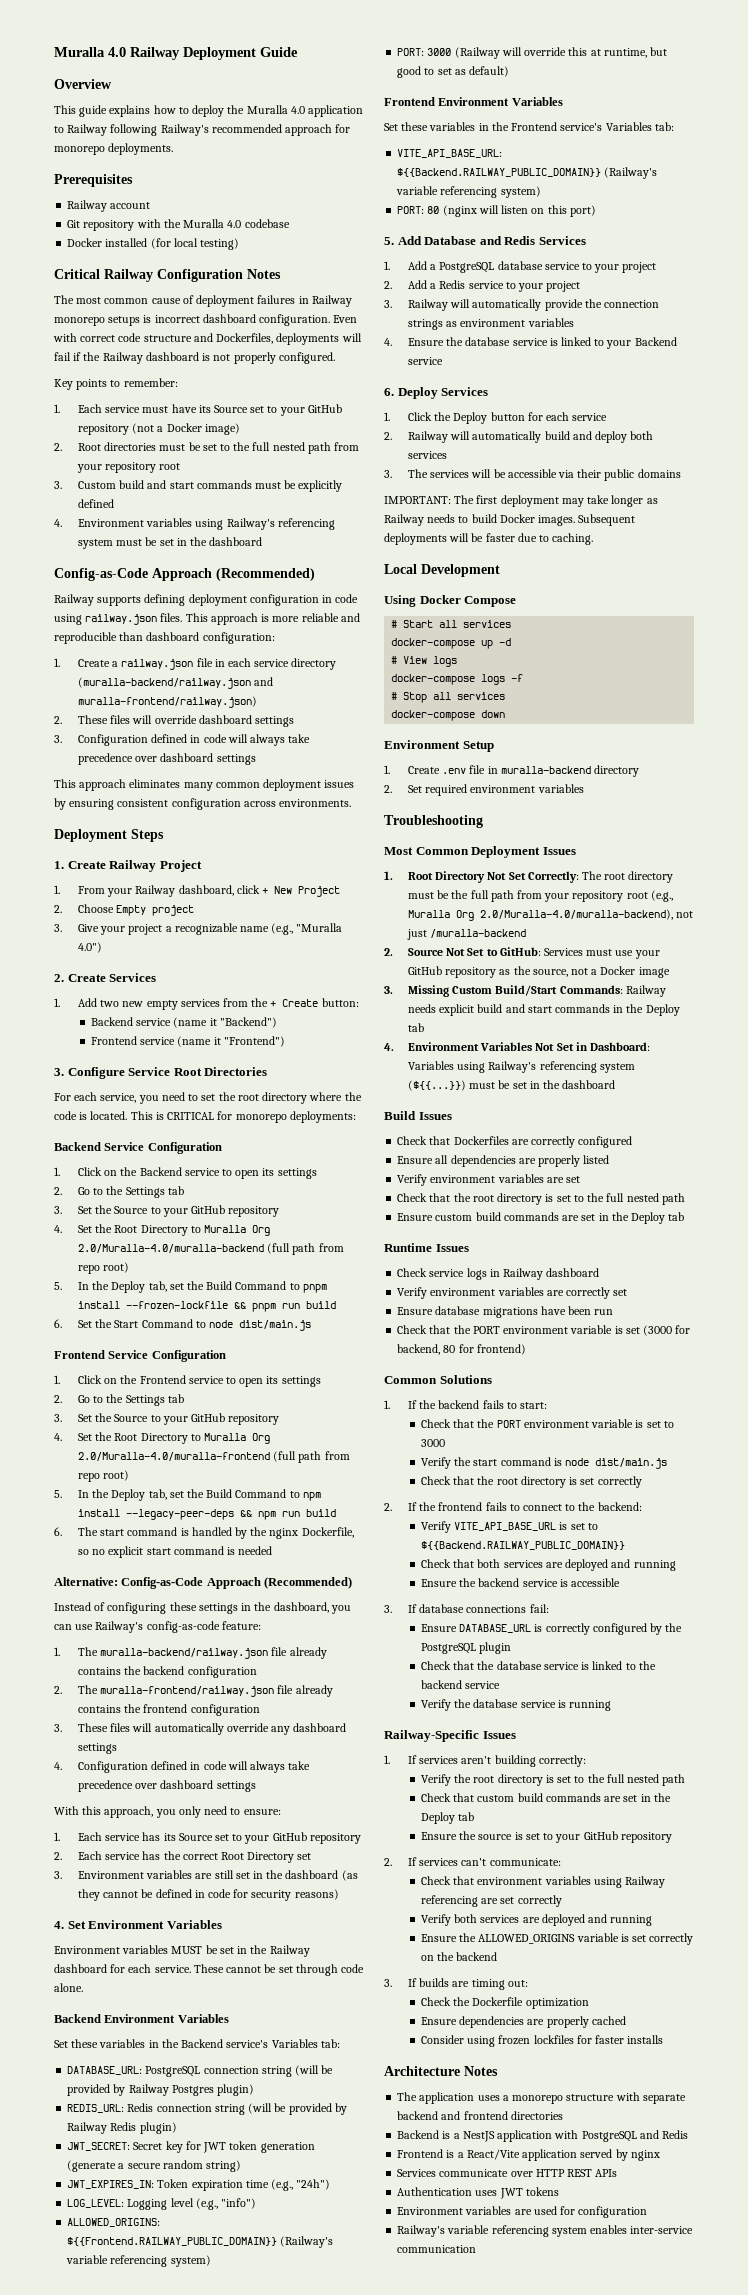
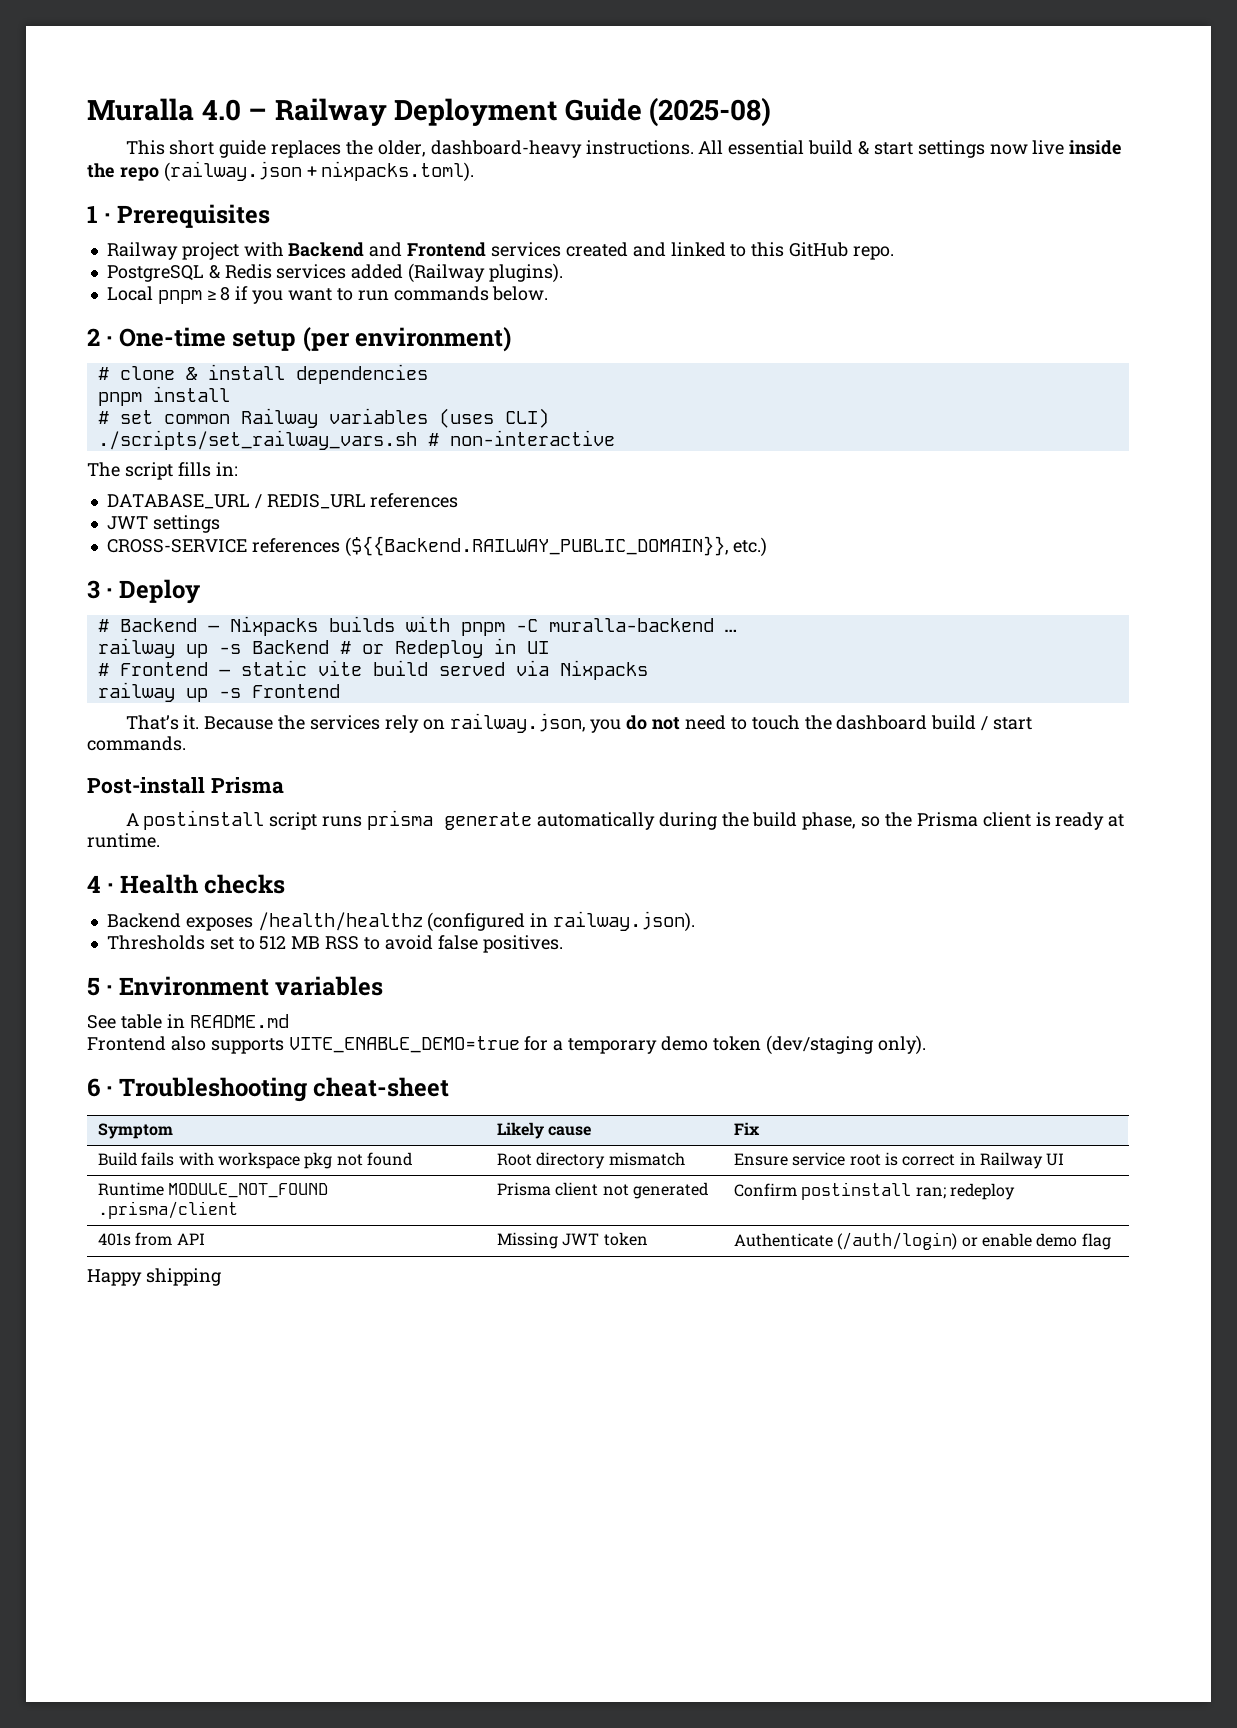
- Muralla 4.0 Railway Deployment Guide
- Overview
- This guide explains how to deploy the Muralla 4.0 application to Railway following Railway's recommended approach for monorepo deployments.
- Prerequisites
- Railway account
- Git repository with the Muralla 4.0 codebase
- Docker installed (for local testing)
- Critical Railway Configuration Notes
- The most common cause of deployment failures in Railway monorepo setups is incorrect dashboard configuration. Even with correct code structure and Dockerfiles, deployments will fail if the Railway dashboard is not properly configured.
- Key points to remember:
- 1. Each service must have its Source set to your GitHub repository (not a Docker image)
- 2. Root directories must be set to the full nested path from your repository root
- 3. Custom build and start commands must be explicitly defined
- 4. Environment variables using Railway's referencing system must be set in the dashboard
- Config-as-Code Approach (Recommended)
- Railway supports defining deployment configuration in code using railway.json files. This approach is more reliable and reproducible than dashboard configuration:
- 1. Create a railway.json file in each service directory (muralla-backend/railway.json and muralla-frontend/railway.json)
- 2. These files will override dashboard settings
- 3. Configuration defined in code will always take precedence over dashboard settings
- This approach eliminates many common deployment issues by ensuring consistent configuration across environments.
- Deployment Steps
- 1. Create Railway Project
- 1. From your Railway dashboard, click + New Project
- 2. Choose Empty project
- 3. Give your project a recognizable name (e.g., "Muralla 4.0")
- 2. Create Services
- 1. Add two new empty services from the + Create button:
- Backend service (name it "Backend")
- Frontend service (name it "Frontend")
- 3. Configure Service Root Directories
- For each service, you need to set the root directory where the code is located. This is CRITICAL for monorepo deployments:
- Backend Service Configuration
- 1. Click on the Backend service to open its settings
- 2. Go to the Settings tab
- 3. Set the Source to your GitHub repository
- 4. Set the Root Directory to Muralla Org 2.0/Muralla-4.0/muralla-backend (full path from repo root)
- 5. In the Deploy tab, set the Build Command to pnpm install --frozen-lockfile && pnpm run build
- 6. Set the Start Command to node dist/main.js
- Frontend Service Configuration
- 1. Click on the Frontend service to open its settings
- 2. Go to the Settings tab
- 3. Set the Source to your GitHub repository
- 4. Set the Root Directory to Muralla Org 2.0/Muralla-4.0/muralla-frontend (full path from repo root)
- 5. In the Deploy tab, set the Build Command to npm install --legacy-peer-deps && npm run build
- 6. The start command is handled by the nginx Dockerfile, so no explicit start command is needed
- Alternative: Config-as-Code Approach (Recommended)
- Instead of configuring these settings in the dashboard, you can use Railway's config-as-code feature:
- 1. The muralla-backend/railway.json file already contains the backend configuration
- 2. The muralla-frontend/railway.json file already contains the frontend configuration
- 3. These files will automatically override any dashboard settings
- 4. Configuration defined in code will always take precedence over dashboard settings
- With this approach, you only need to ensure:
- 1. Each service has its Source set to your GitHub repository
- 2. Each service has the correct Root Directory set
- 3. Environment variables are still set in the dashboard (as they cannot be defined in code for security reasons)
- 4. Set Environment Variables
- Environment variables MUST be set in the Railway dashboard for each service. These cannot be set through code alone.
- Backend Environment Variables
- Set these variables in the Backend service's Variables tab:
- DATABASE_URL: PostgreSQL connection string (will be provided by Railway Postgres plugin)
- REDIS_URL: Redis connection string (will be provided by Railway Redis plugin)
- JWT_SECRET: Secret key for JWT token generation (generate a secure random string)
- JWT_EXPIRES_IN: Token expiration time (e.g., "24h")
- LOG_LEVEL: Logging level (e.g., "info")
- ALLOWED_ORIGINS: ${{Frontend.RAILWAY_PUBLIC_DOMAIN}} (Railway's variable referencing system)
- PORT: 3000 (Railway will override this at runtime, but good to set as default)
- Frontend Environment Variables
- Set these variables in the Frontend service's Variables tab:
- VITE_API_BASE_URL: ${{Backend.RAILWAY_PUBLIC_DOMAIN}} (Railway's variable referencing system)
- PORT: 80 (nginx will listen on this port)
- 5. Add Database and Redis Services
- 1. Add a PostgreSQL database service to your project
- 2. Add a Redis service to your project
- 3. Railway will automatically provide the connection strings as environment variables
- 4. Ensure the database service is linked to your Backend service
- 6. Deploy Services
- 1. Click the Deploy button for each service
- 2. Railway will automatically build and deploy both services
- 3. The services will be accessible via their public domains
- IMPORTANT: The first deployment may take longer as Railway needs to build Docker images. Subsequent deployments will be faster due to caching.
- Local Development
- Using Docker Compose
- # Start all services
- docker-compose up -d
- # View logs
- docker-compose logs -f
- # Stop all services
- docker-compose down
- Environment Setup
- 1. Create .env file in muralla-backend directory
- 2. Set required environment variables
- Troubleshooting
- Most Common Deployment Issues
- 1. Root Directory Not Set Correctly: The root directory must be the full path from your repository root (e.g., Muralla Org 2.0/Muralla-4.0/muralla-backend), not just /muralla-backend
- 2. Source Not Set to GitHub: Services must use your GitHub repository as the source, not a Docker image
- 3. Missing Custom Build/Start Commands: Railway needs explicit build and start commands in the Deploy tab
- 4. Environment Variables Not Set in Dashboard: Variables using Railway's referencing system (${{...}}) must be set in the dashboard
- Build Issues
- Check that Dockerfiles are correctly configured
- Ensure all dependencies are properly listed
- Verify environment variables are set
- Check that the root directory is set to the full nested path
- Ensure custom build commands are set in the Deploy tab
- Runtime Issues
- Check service logs in Railway dashboard
- Verify environment variables are correctly set
- Ensure database migrations have been run
- Check that the PORT environment variable is set (3000 for backend, 80 for frontend)
- Common Solutions
- 1. If the backend fails to start:
- Check that the PORT environment variable is set to 3000
- Verify the start command is node dist/main.js
- Check that the root directory is set correctly
- 2. If the frontend fails to connect to the backend:
- Verify VITE_API_BASE_URL is set to ${{Backend.RAILWAY_PUBLIC_DOMAIN}}
- Check that both services are deployed and running
- Ensure the backend service is accessible
- 3. If database connections fail:
- Ensure DATABASE_URL is correctly configured by the PostgreSQL plugin
- Check that the database service is linked to the backend service
- Verify the database service is running
- Railway-Specific Issues
- 1. If services aren't building correctly:
- Verify the root directory is set to the full nested path
- Check that custom build commands are set in the Deploy tab
- Ensure the source is set to your GitHub repository
- 2. If services can't communicate:
- Check that environment variables using Railway referencing are set correctly
- Verify both services are deployed and running
- Ensure the ALLOWED_ORIGINS variable is set correctly on the backend
- 3. If builds are timing out:
- Check the Dockerfile optimization
- Ensure dependencies are properly cached
- Consider using frozen lockfiles for faster installs
- Architecture Notes
- The application uses a monorepo structure with separate backend and frontend directories
- Backend is a NestJS application with PostgreSQL and Redis
- Frontend is a React/Vite application served by nginx
- Services communicate over HTTP REST APIs
- Authentication uses JWT tokens
- Environment variables are used for configuration
- Railway's variable referencing system enables inter-service communication
+ Muralla 4.0 – Railway Deployment Guide (2025-08)
+ This short guide replaces the older, dashboard-heavy instructions. All essential build & start settings now live inside the repo (railway.json + nixpacks.toml).
+ 1 · Prerequisites
+ Railway project with Backend and Frontend services created and linked to this GitHub repo.
+ PostgreSQL & Redis services added (Railway plugins).
+ Local pnpm ≥ 8 if you want to run commands below.
+ 2 · One-time setup (per environment)
+ # clone & install dependencies
+ pnpm install
+ # set common Railway variables (uses CLI)
+ ./scripts/set_railway_vars.sh # non-interactive
+ The script fills in:
+ DATABASE_URL / REDIS_URL references
+ JWT settings
+ CROSS-SERVICE references (${{Backend.RAILWAY_PUBLIC_DOMAIN}}, etc.)
+ 3 · Deploy
+ # Backend – Nixpacks builds with pnpm -C muralla-backend …
+ railway up -s Backend # or Redeploy in UI
+ # Frontend – static vite build served via Nixpacks
+ railway up -s Frontend
+ That’s it. Because the services rely on railway.json, you do not need to touch the dashboard build / start commands.
+ Post-install Prisma
+ A postinstall script runs prisma generate automatically during the build phase, so the Prisma client is ready at runtime.
+ 4 · Health checks
+ Backend exposes /health/healthz (configured in railway.json).
+ Thresholds set to 512 MB RSS to avoid false positives.
+ 5 · Environment variables
+ See table in README.md
+ Frontend also supports VITE_ENABLE_DEMO=true for a temporary demo token (dev/staging only).
+ 6 · Troubleshooting cheat-sheet
+ Symptom | Likely cause | Fix
+ Build fails with workspace pkg not found | Root directory mismatch | Ensure service root is correct in Railway UI
+ Runtime MODULE_NOT_FOUND .prisma/client | Prisma client not generated | Confirm postinstall ran; redeploy
+ 401s from API | Missing JWT token | Authenticate (/auth/login) or enable demo flag
+ Happy shipping

